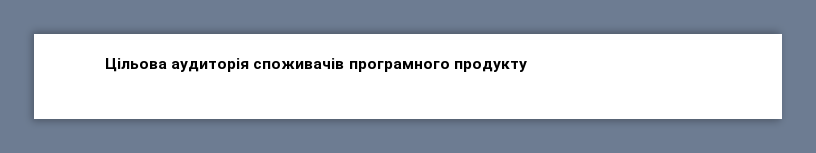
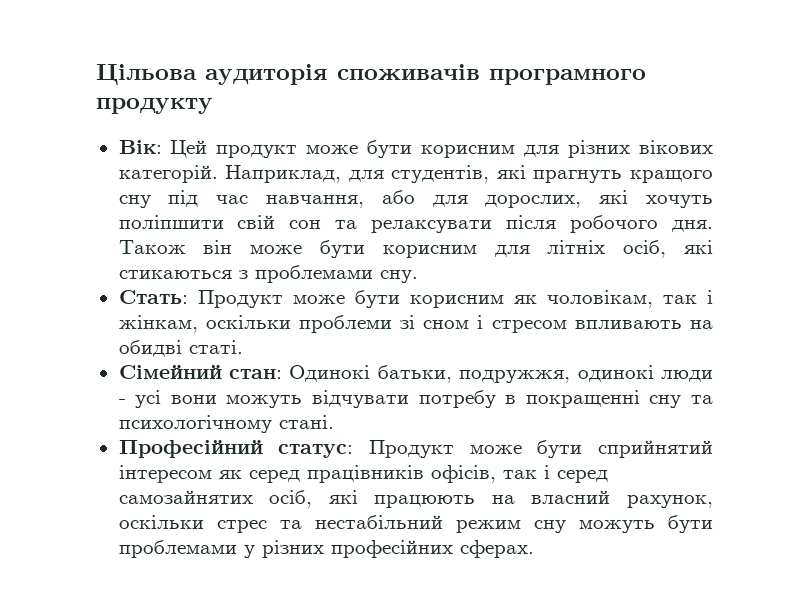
+ Вік: Цей продукт може бути корисним для різних вікових категорій. Наприклад, для студентів, які прагнуть кращого сну під час навчання, або для дорослих, які хочуть поліпшити свій сон та релаксувати після робочого дня. Також він може бути корисним для літніх осіб, які стикаються з проблемами сну.
+ Стать: Продукт може бути корисним як чоловікам, так і жінкам, оскільки проблеми зі сном і стресом впливають на обидві статі.
+ Сімейний стан: Одинокі батьки, подружжя, одинокі люди - усі вони можуть відчувати потребу в покращенні сну та психологічному стані.
+ Професійний статус: Продукт може бути сприйнятий інтересом як серед працівників офісів, так і серед самозайнятих осіб, які працюють на власний рахунок, оскільки стрес та нестабільний режим сну можуть бути проблемами у різних професійних сферах.

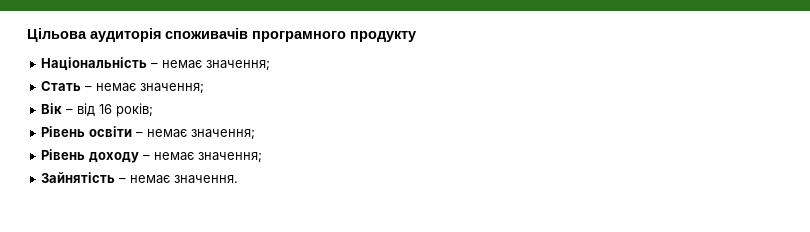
- Вік: Цей продукт може бути корисним для різних вікових категорій. Наприклад, для студентів, які прагнуть кращого сну під час навчання, або для дорослих, які хочуть поліпшити свій сон та релаксувати після робочого дня. Також він може бути корисним для літніх осіб, які стикаються з проблемами сну.
- Стать: Продукт може бути корисним як чоловікам, так і жінкам, оскільки проблеми зі сном і стресом впливають на обидві статі.
- Сімейний стан: Одинокі батьки, подружжя, одинокі люди - усі вони можуть відчувати потребу в покращенні сну та психологічному стані.
- Професійний статус: Продукт може бути сприйнятий інтересом як серед працівників офісів, так і серед самозайнятих осіб, які працюють на власний рахунок, оскільки стрес та нестабільний режим сну можуть бути проблемами у різних професійних сферах.
+ Національність – немає значення;
+ Стать – немає значення;
+ Вік – від 16 років;
+ Рівень освіти – немає значення;
+ Рівень доходу – немає значення;
+ Зайнятість – немає значення.

